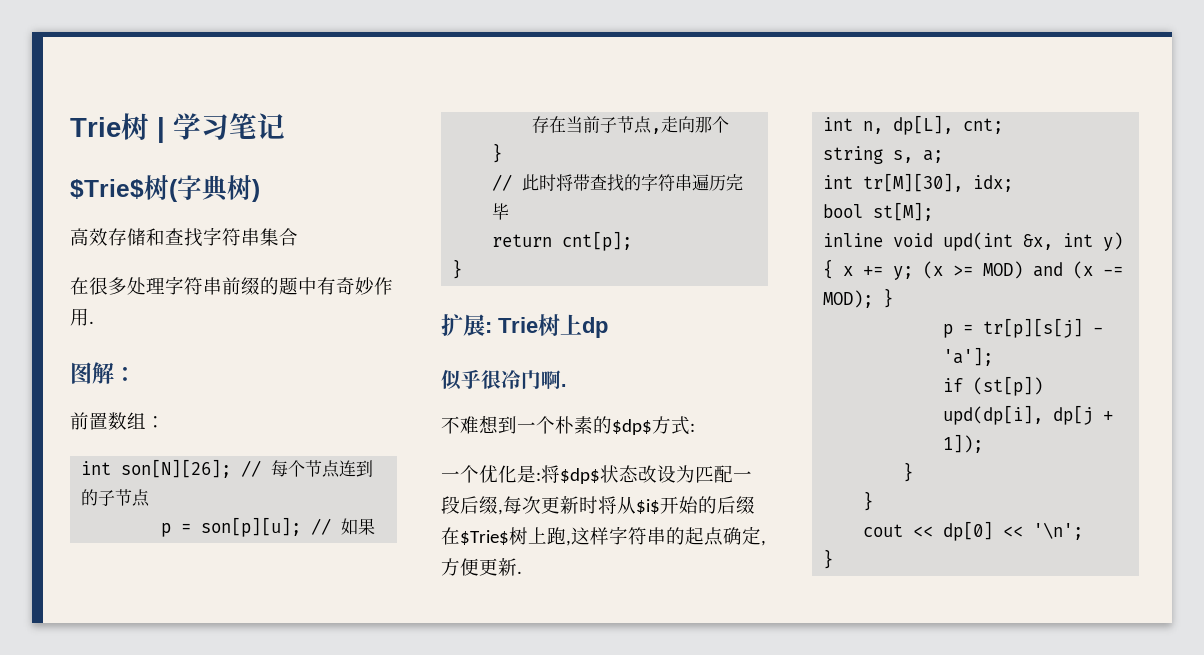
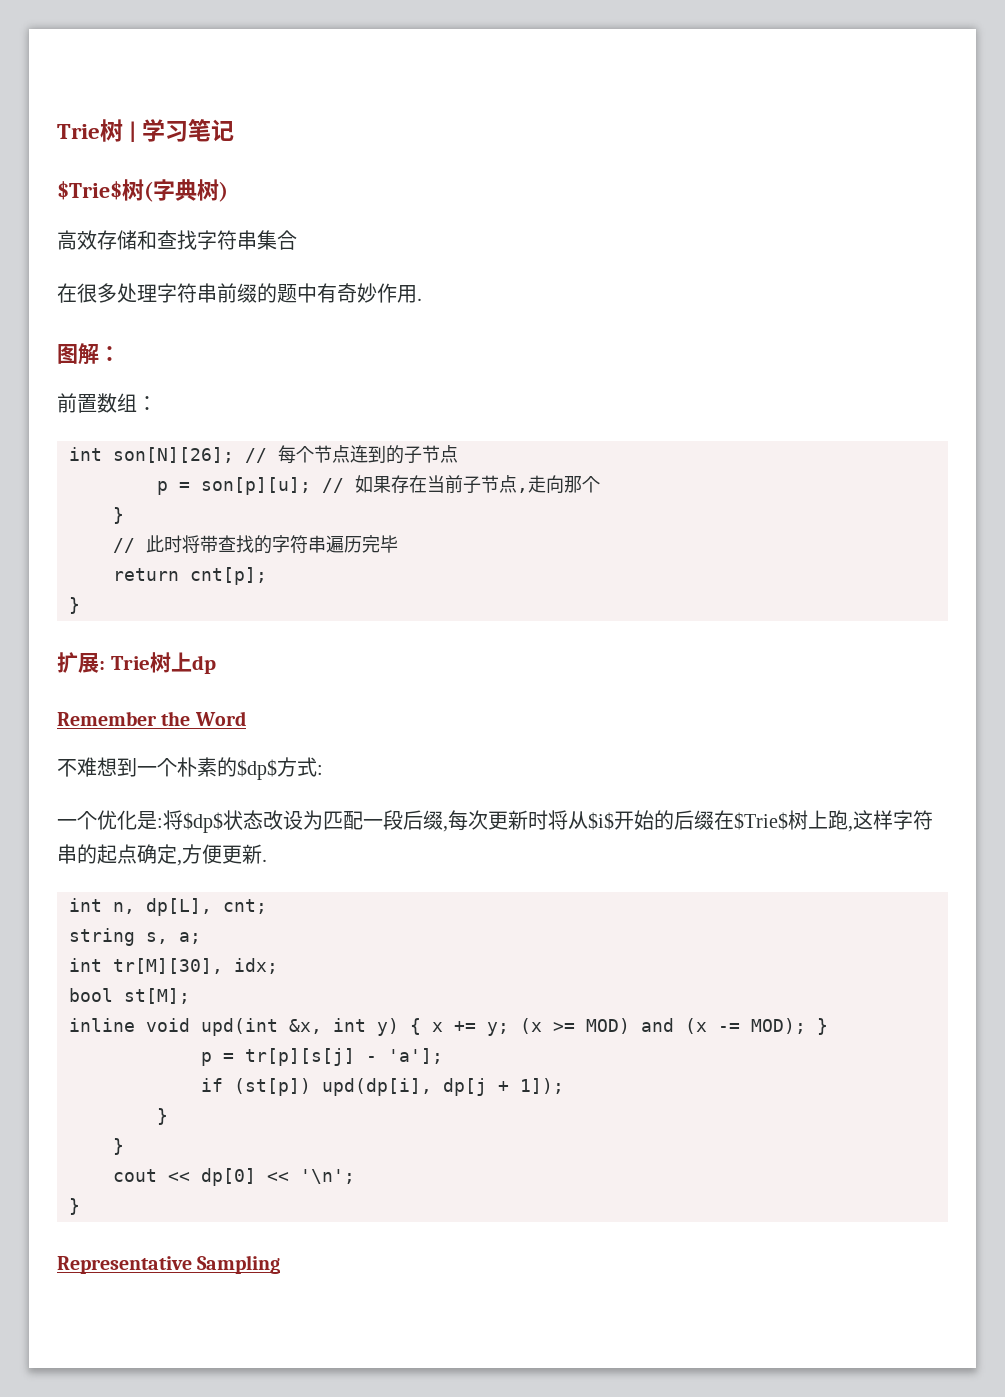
- 似乎很冷门啊.
+ Remember the Word
+ Representative Sampling

